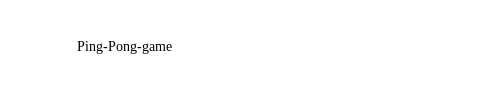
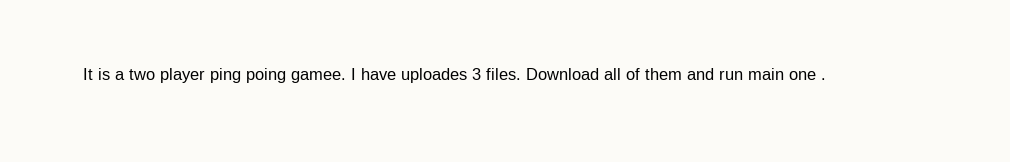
- Ping-Pong-game
+ It is a two player ping poing gamee. I have uploades 3 files. Download all of them and run main one .

